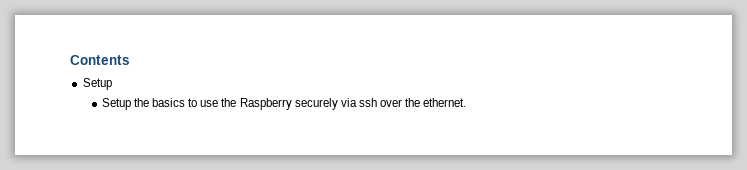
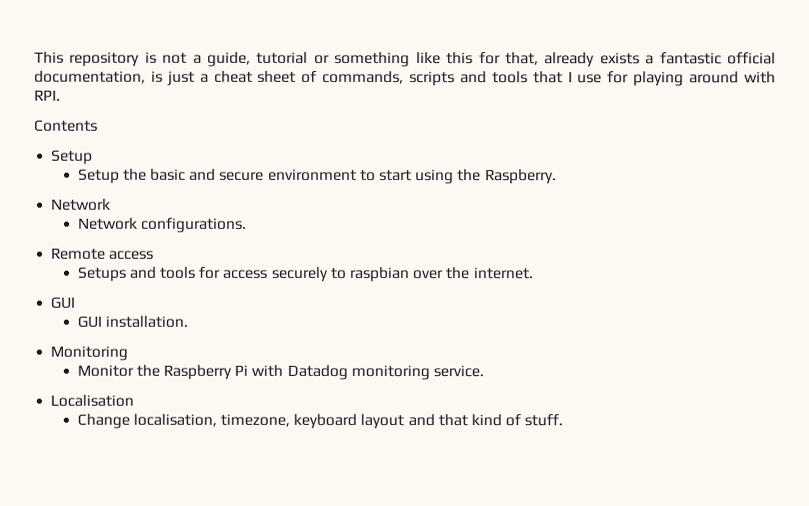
+ This repository is not a guide, tutorial or something like this for that, already exists a fantastic official documentation, is just a cheat sheet of commands, scripts and tools that I use for playing around with RPI.
  Contents
  Setup
- Setup the basics to use the Raspberry securely via ssh over the ethernet.
+ Setup the basic and secure environment to start using the Raspberry.
+ Network
+ Network configurations.
+ Remote access
+ Setups and tools for access securely to raspbian over the internet.
+ GUI
+ GUI installation.
+ Monitoring
+ Monitor the Raspberry Pi with Datadog monitoring service.
+ Localisation
+ Change localisation, timezone, keyboard layout and that kind of stuff.

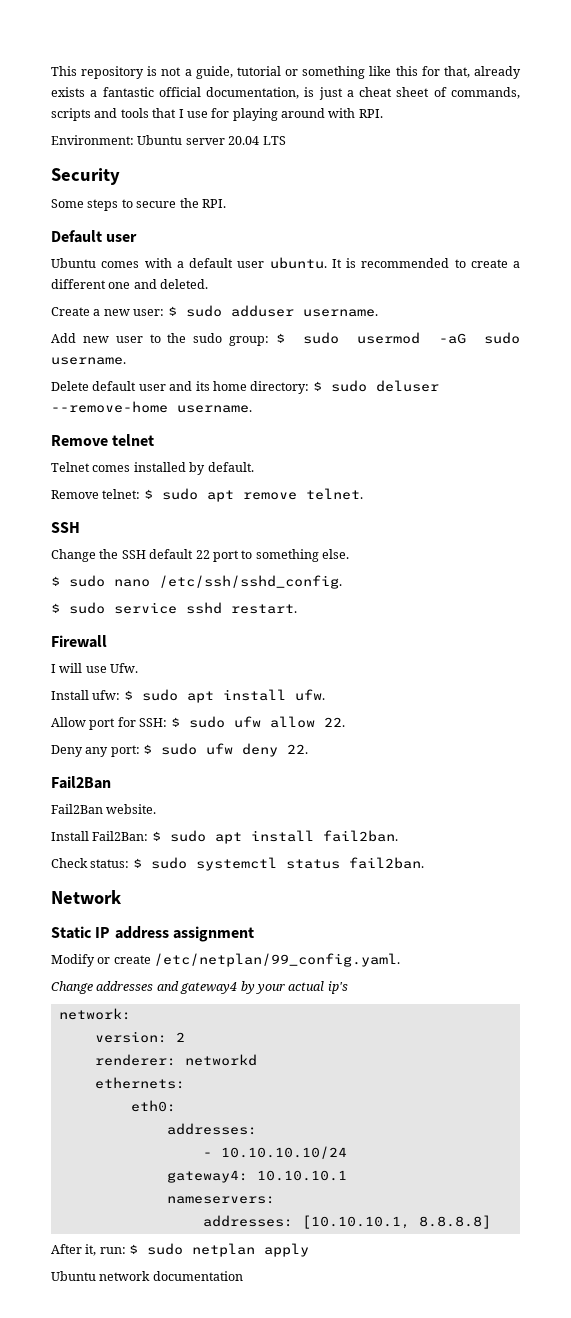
- Contents
- Setup
- Setup the basic and secure environment to start using the Raspberry.
+ Environment: Ubuntu server 20.04 LTS
+ Security
+ Some steps to secure the RPI.
+ Default user
+ Ubuntu comes with a default user ubuntu. It is recommended to create a different one and deleted.
+ Create a new user: $ sudo adduser username.
+ Add new user to the sudo group: $ sudo usermod -aG sudo username.
+ Delete default user and its home directory: $ sudo deluser --remove-home username.
+ Remove telnet
+ Telnet comes installed by default.
+ Remove telnet: $ sudo apt remove telnet.
+ SSH
+ Change the SSH default 22 port to something else.
+ $ sudo nano /etc/ssh/sshd_config.
+ $ sudo service sshd restart.
+ Firewall
+ I will use Ufw.
+ Install ufw: $ sudo apt install ufw.
+ Allow port for SSH: $ sudo ufw allow 22.
+ Deny any port: $ sudo ufw deny 22.
+ Fail2Ban
+ Fail2Ban website.
+ Install Fail2Ban: $ sudo apt install fail2ban.
+ Check status: $ sudo systemctl status fail2ban.
  Network
- Network configurations.
- Remote access
- Setups and tools for access securely to raspbian over the internet.
- GUI
- GUI installation.
- Monitoring
- Monitor the Raspberry Pi with Datadog monitoring service.
- Localisation
- Change localisation, timezone, keyboard layout and that kind of stuff.
+ Static IP address assignment
+ Modify or create /etc/netplan/99_config.yaml.
+ Change addresses and gateway4 by your actual ip's
+ network:
+ version: 2
+ renderer: networkd
+ ethernets:
+ eth0:
+ addresses:
+ - 10.10.10.10/24
+ gateway4: 10.10.10.1
+ nameservers:
+ addresses: [10.10.10.1, 8.8.8.8]
+ After it, run: $ sudo netplan apply
+ Ubuntu network documentation

